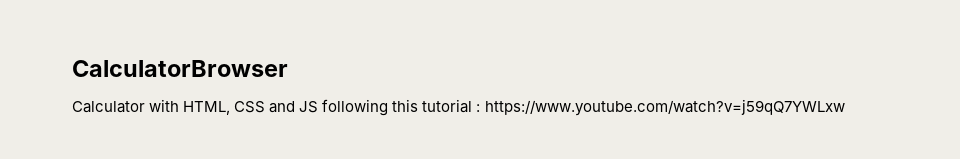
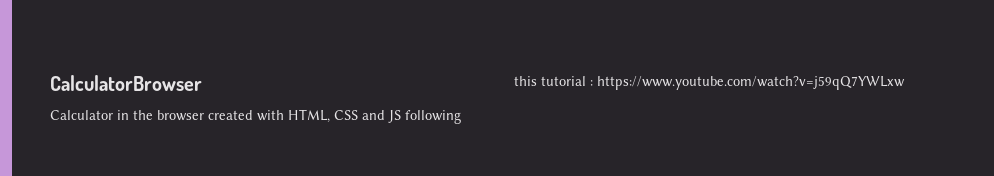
- Calculator with HTML, CSS and JS following this tutorial : https://www.youtube.com/watch?v=j59qQ7YWLxw
+ Calculator in the browser created with HTML, CSS and JS following this tutorial : https://www.youtube.com/watch?v=j59qQ7YWLxw

